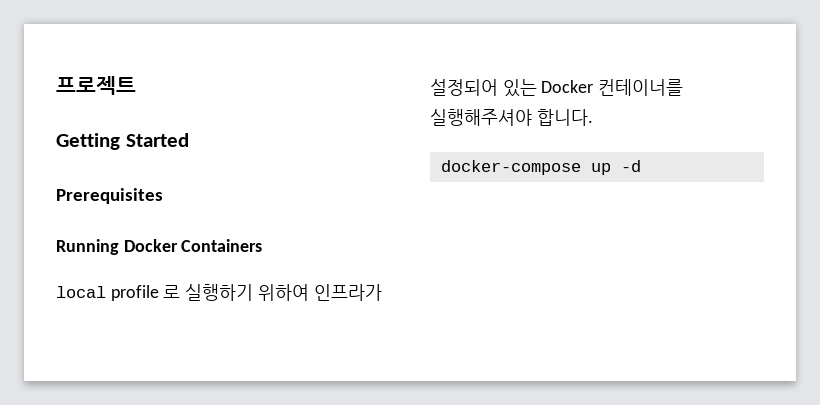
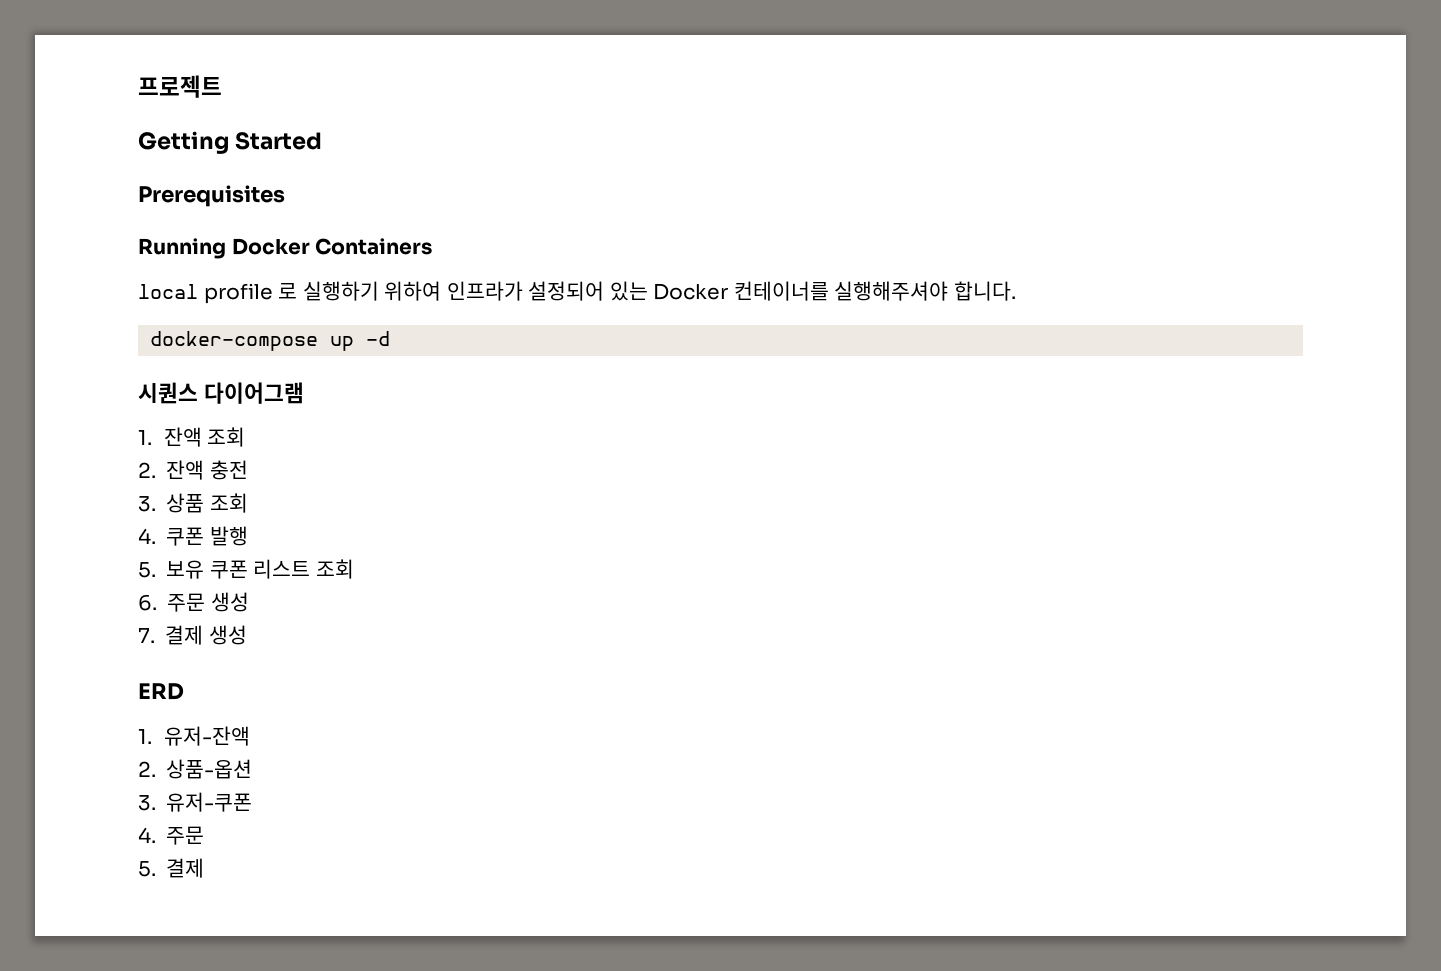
+ 시퀀스 다이어그램
+ 1. 잔액 조회
+ 2. 잔액 충전
+ 3. 상품 조회
+ 4. 쿠폰 발행
+ 5. 보유 쿠폰 리스트 조회
+ 6. 주문 생성
+ 7. 결제 생성
+ ERD
+ 1. 유저-잔액
+ 2. 상품-옵션
+ 3. 유저-쿠폰
+ 4. 주문
+ 5. 결제

